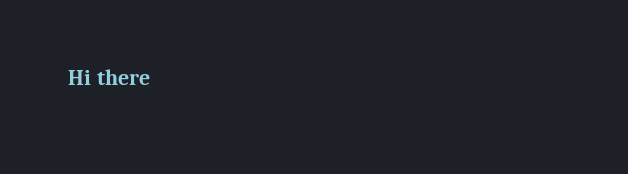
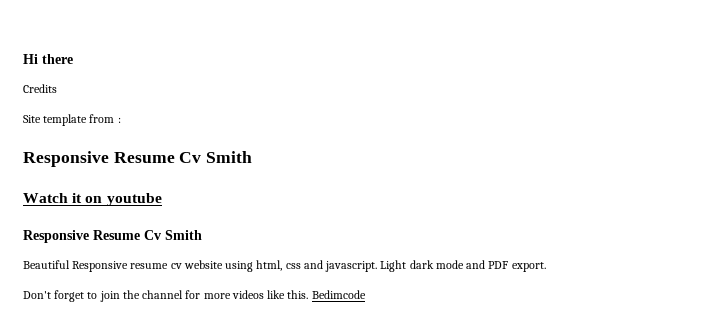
+ Credits
+ Site template from :
+ Responsive Resume Cv Smith
+ Watch it on youtube
+ Responsive Resume Cv Smith
+ Beautiful Responsive resume cv website using html, css and javascript. Light dark mode and PDF export.
+ Don't forget to join the channel for more videos like this. Bedimcode

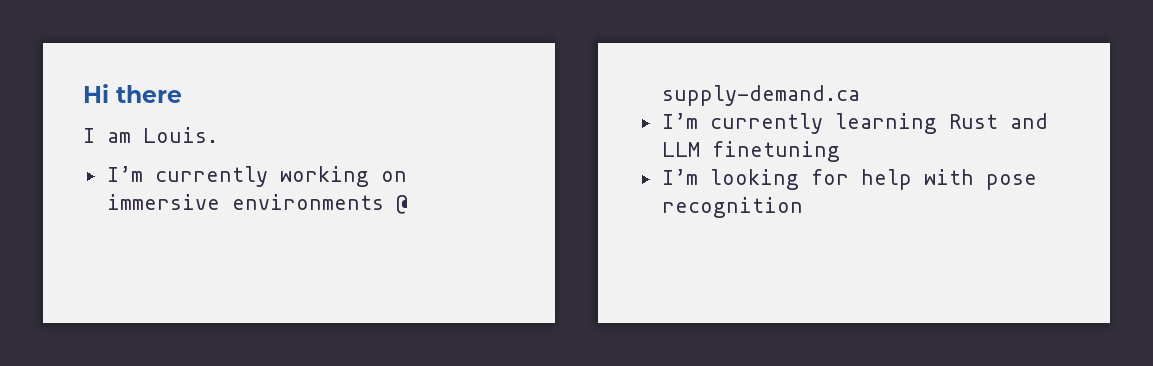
- Credits
- Site template from :
- Responsive Resume Cv Smith
- Watch it on youtube
- Responsive Resume Cv Smith
- Beautiful Responsive resume cv website using html, css and javascript. Light dark mode and PDF export.
- Don't forget to join the channel for more videos like this. Bedimcode
+ I am Louis.
+ I’m currently working on immersive environments @ supply-demand.ca
+ I’m currently learning Rust and LLM finetuning
+ I’m looking for help with pose recognition

